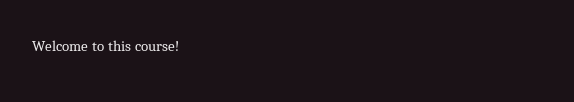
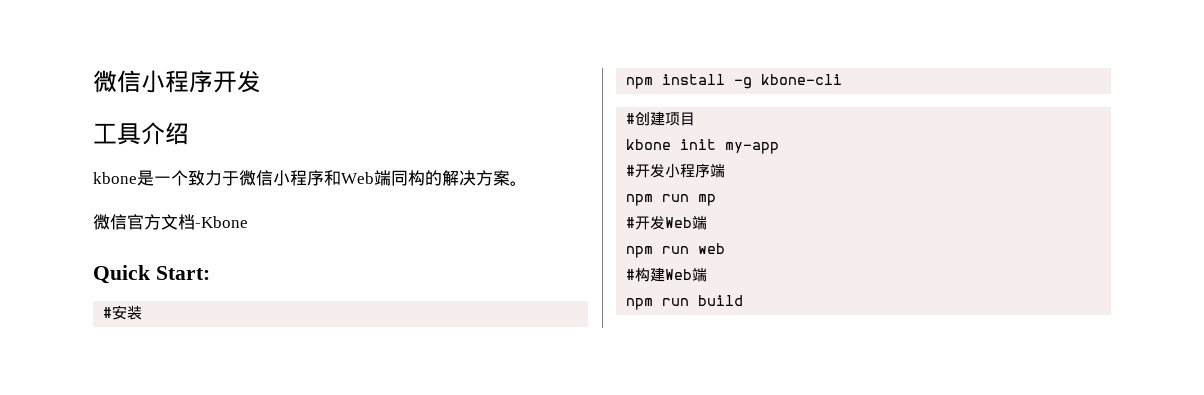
- Welcome to this course!
+ 微信小程序开发
+ 工具介绍
+ kbone是一个致力于微信小程序和Web端同构的解决方案。
+ 微信官方文档-Kbone
+ Quick Start:
+ #安装
+ npm install -g kbone-cli
+ #创建项目
+ kbone init my-app
+ #开发小程序端
+ npm run mp
+ #开发Web端
+ npm run web
+ #构建Web端
+ npm run build

